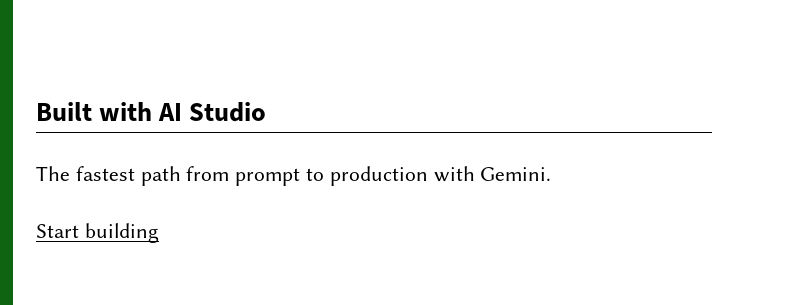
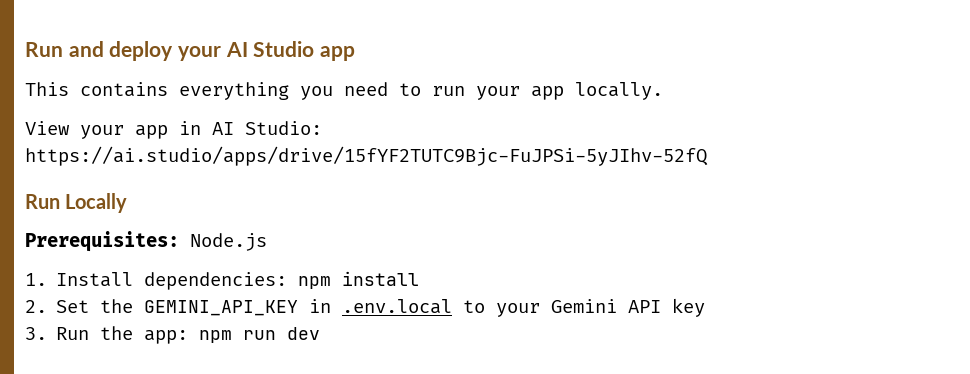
- Built with AI Studio
- The fastest path from prompt to production with Gemini.
- Start building
+ Run and deploy your AI Studio app
+ This contains everything you need to run your app locally.
+ View your app in AI Studio: https://ai.studio/apps/drive/15fYF2TUTC9Bjc-FuJPSi-5yJIhv-52fQ
+ Run Locally
+ Prerequisites: Node.js
+ 1. Install dependencies: npm install
+ 2. Set the GEMINI_API_KEY in .env.local to your Gemini API key
+ 3. Run the app: npm run dev

